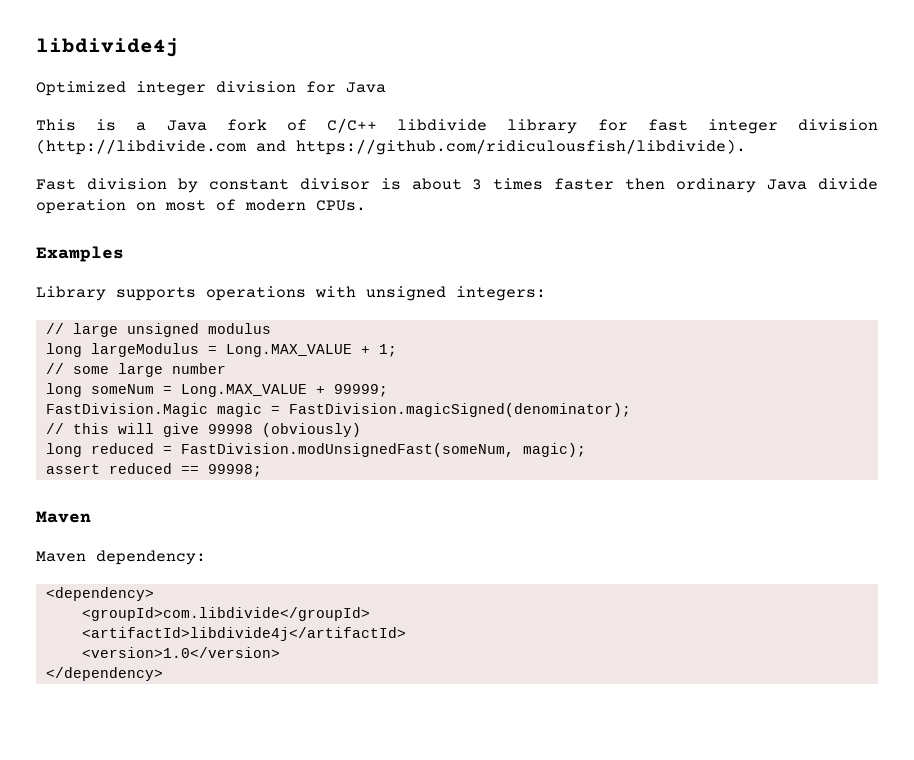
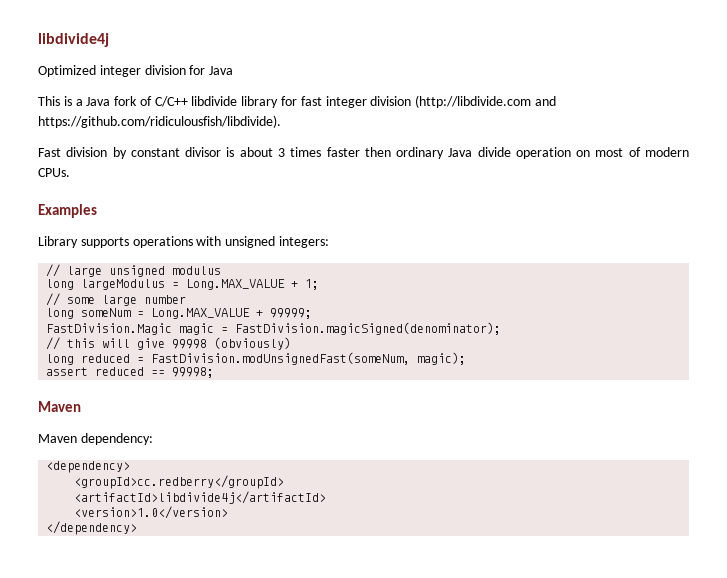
- <groupId>com.libdivide</groupId>
+ <groupId>cc.redberry</groupId>

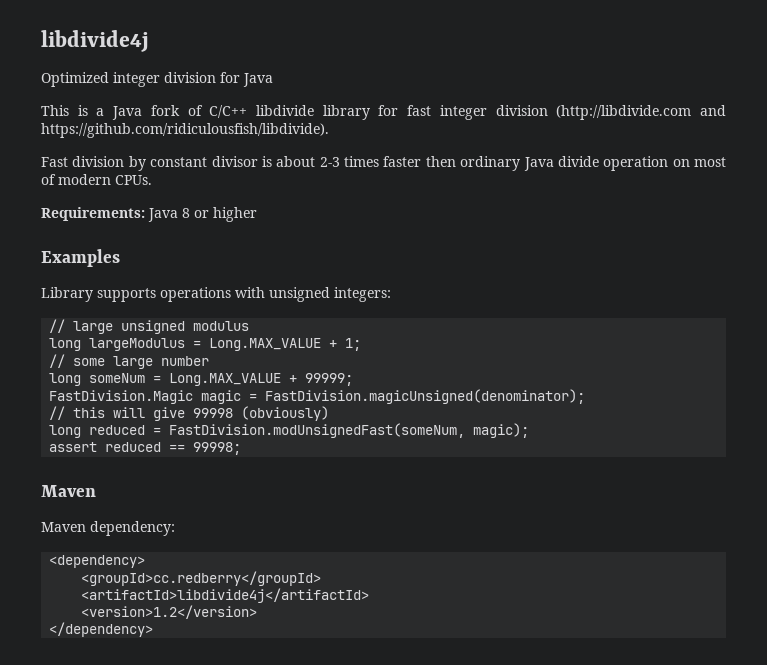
- Fast division by constant divisor is about 3 times faster then ordinary Java divide operation on most of modern CPUs.
+ Fast division by constant divisor is about 2-3 times faster then ordinary Java divide operation on most of modern CPUs.
+ Requirements: Java 8 or higher
- FastDivision.Magic magic = FastDivision.magicSigned(denominator);
+ FastDivision.Magic magic = FastDivision.magicUnsigned(denominator);
- <version>1.0</version>
+ <version>1.2</version>

